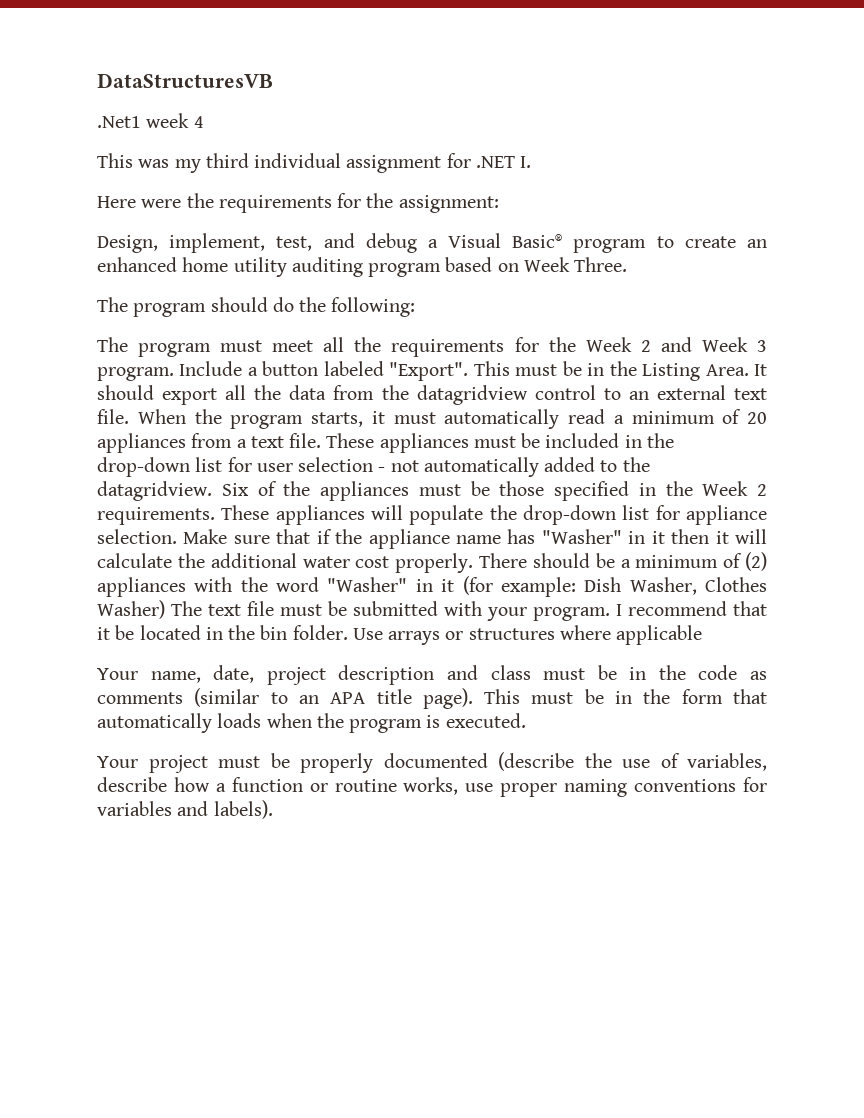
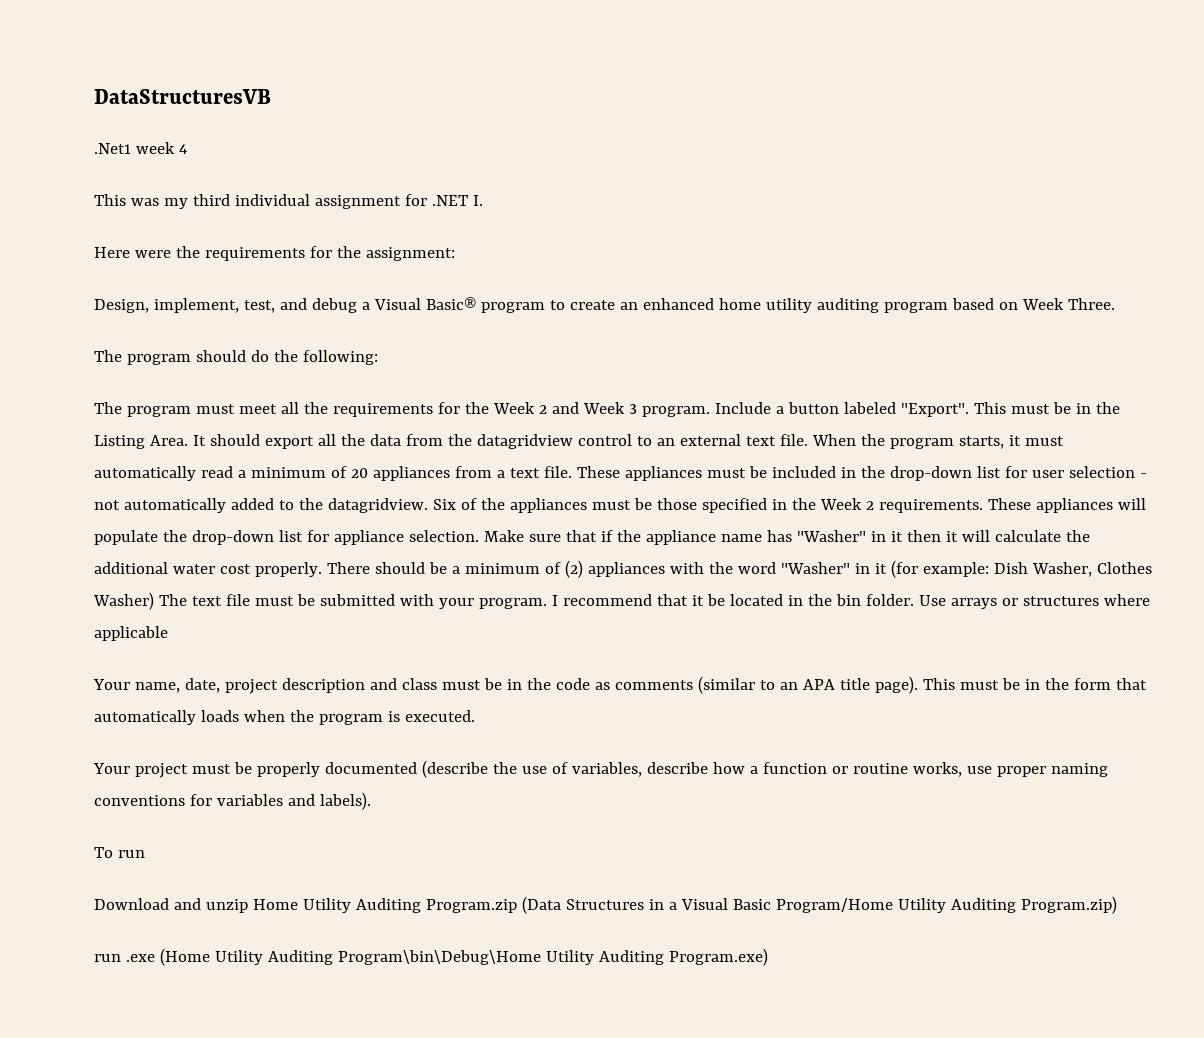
+ To run
+ Download and unzip Home Utility Auditing Program.zip (Data Structures in a Visual Basic Program/Home Utility Auditing Program.zip)
+ run .exe (Home Utility Auditing Program\bin\Debug\Home Utility Auditing Program.exe)

